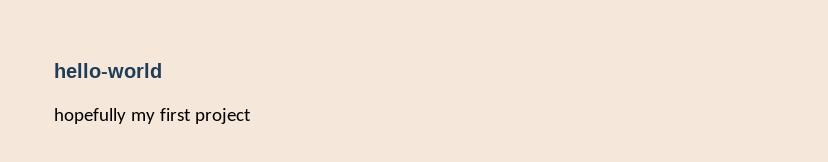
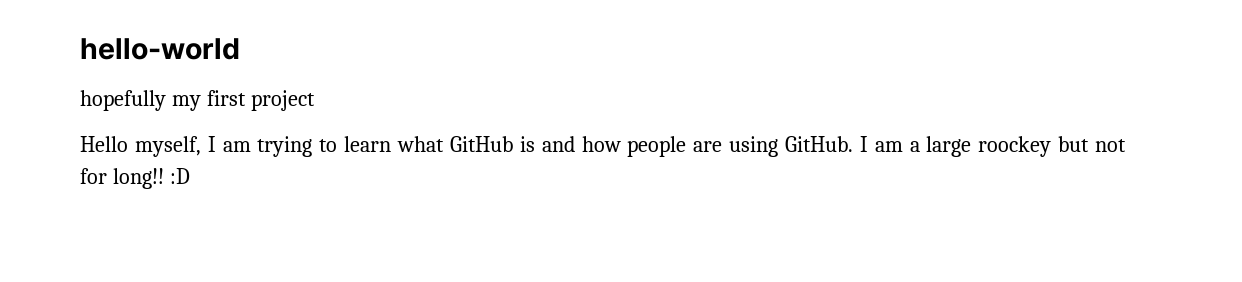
+ Hello myself, I am trying to learn what GitHub is and how people are using GitHub. I am a large roockey but not for long!! :D

